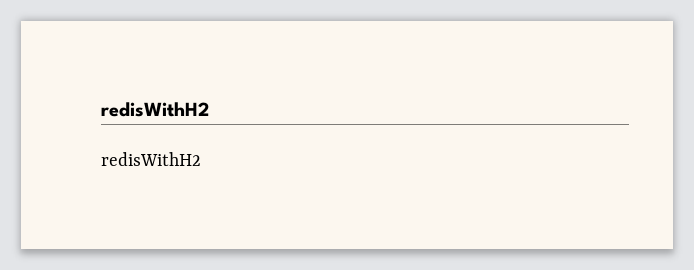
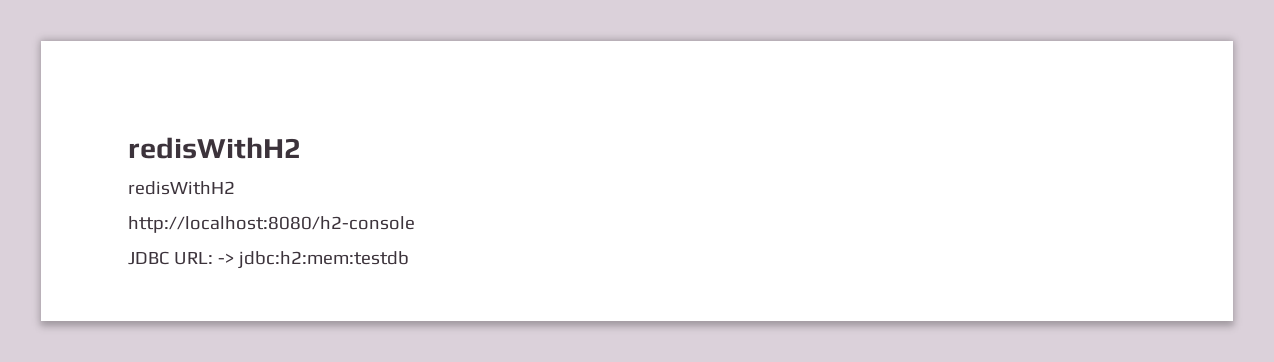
+ http://localhost:8080/h2-console
+ JDBC URL: -> jdbc:h2:mem:testdb

